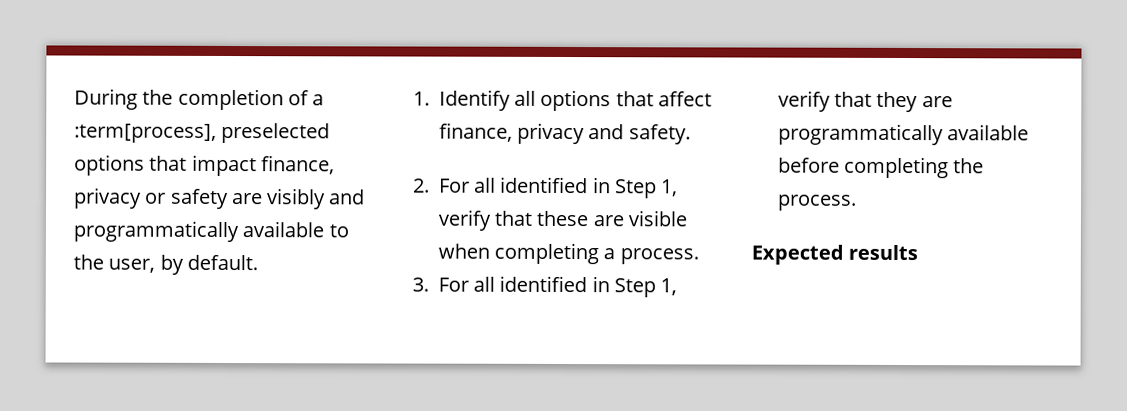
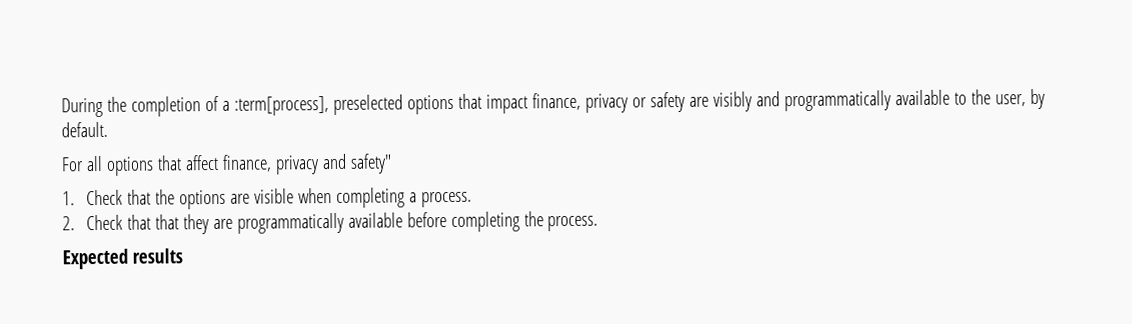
- 1. Identify all options that affect finance, privacy and safety.
- 2. For all identified in Step 1, verify that these are visible when completing a process.
+ For all options that affect finance, privacy and safety"
+ 1. Check that the options are visible when completing a process.
- 3. For all identified in Step 1, verify that they are programmatically available before completing the process.
+ 2. Check that that they are programmatically available before completing the process.

